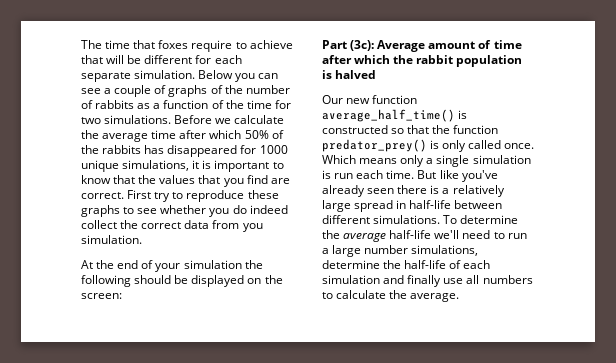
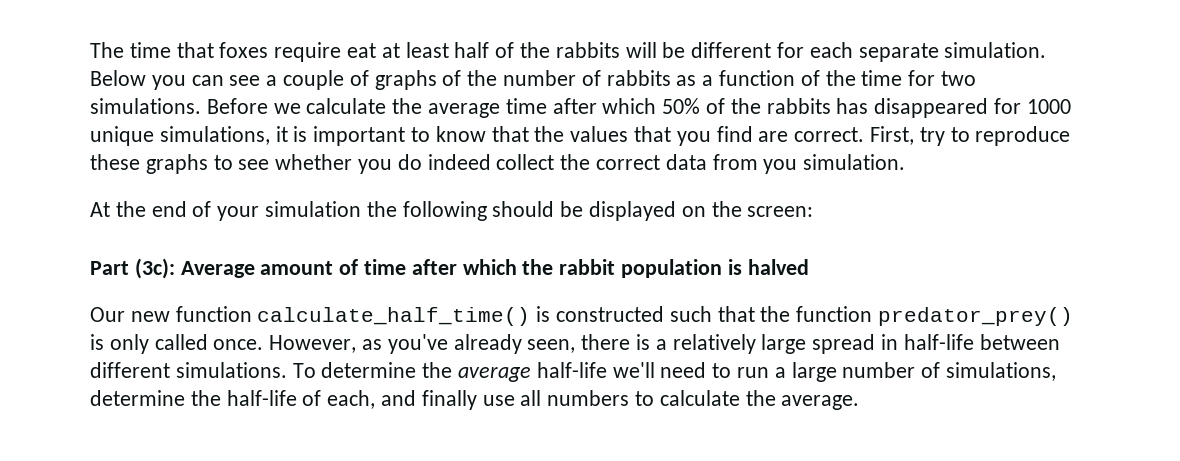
- The time that foxes require to achieve that will be different for each separate simulation.
+ The time that foxes require eat at least half of the rabbits will be different for each separate simulation.
- First try to reproduce these graphs to see whether you do indeed collect the correct data from you simulation.
+ First, try to reproduce these graphs to see whether you do indeed collect the correct data from you simulation.
- Our new function average_half_time() is constructed so that the function predator_prey() is only called once.
+ Our new function calculate_half_time() is constructed such that the function predator_prey() is only called once.
- Which means only a single simulation is run each time. But like you've already seen there is a relatively large spread in half-life between different simulations.
+ However, as you've already seen, there is a relatively large spread in half-life between different simulations.
- To determine the average half-life we'll need to run a large number simulations, determine the half-life of each simulation and finally use all numbers to calculate the average.
+ To determine the average half-life we'll need to run a large number of simulations, determine the half-life of each, and finally use all numbers to calculate the average.

